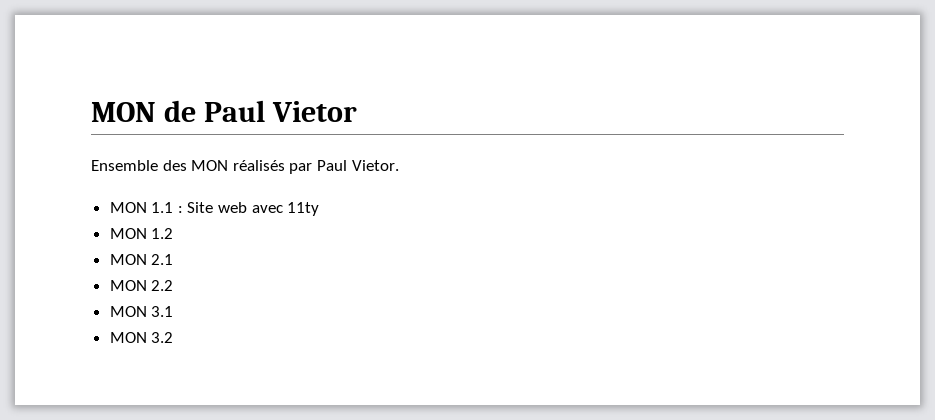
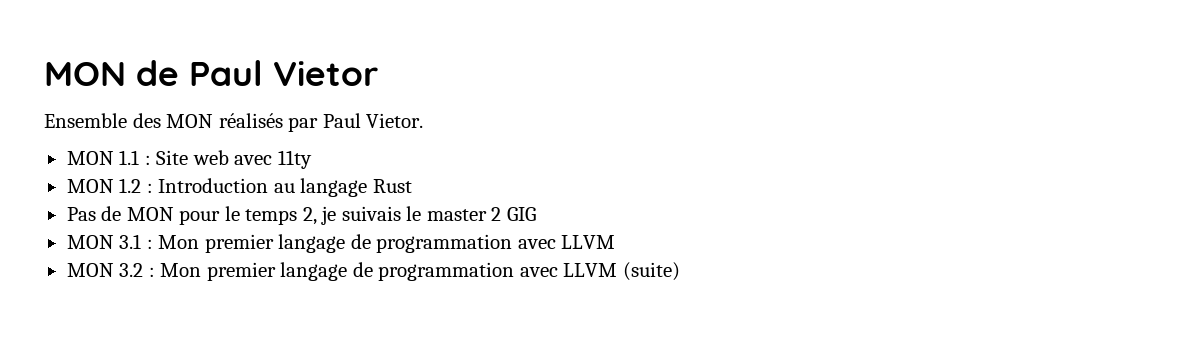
- MON 1.2
- MON 2.1
- MON 2.2
- MON 3.1
- MON 3.2
+ MON 1.2 : Introduction au langage Rust
+ Pas de MON pour le temps 2, je suivais le master 2 GIG
+ MON 3.1 : Mon premier langage de programmation avec LLVM
+ MON 3.2 : Mon premier langage de programmation avec LLVM (suite)

